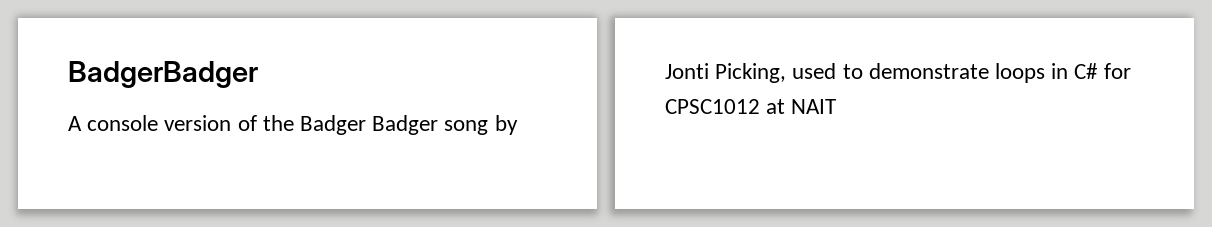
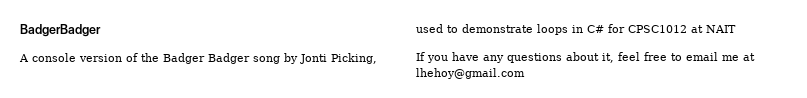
+ If you have any questions about it, feel free to email me at lhehoy@gmail.com

